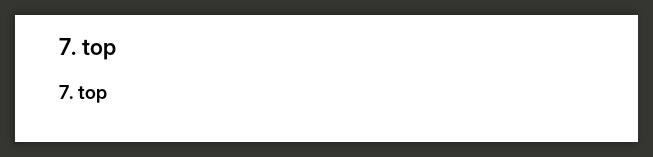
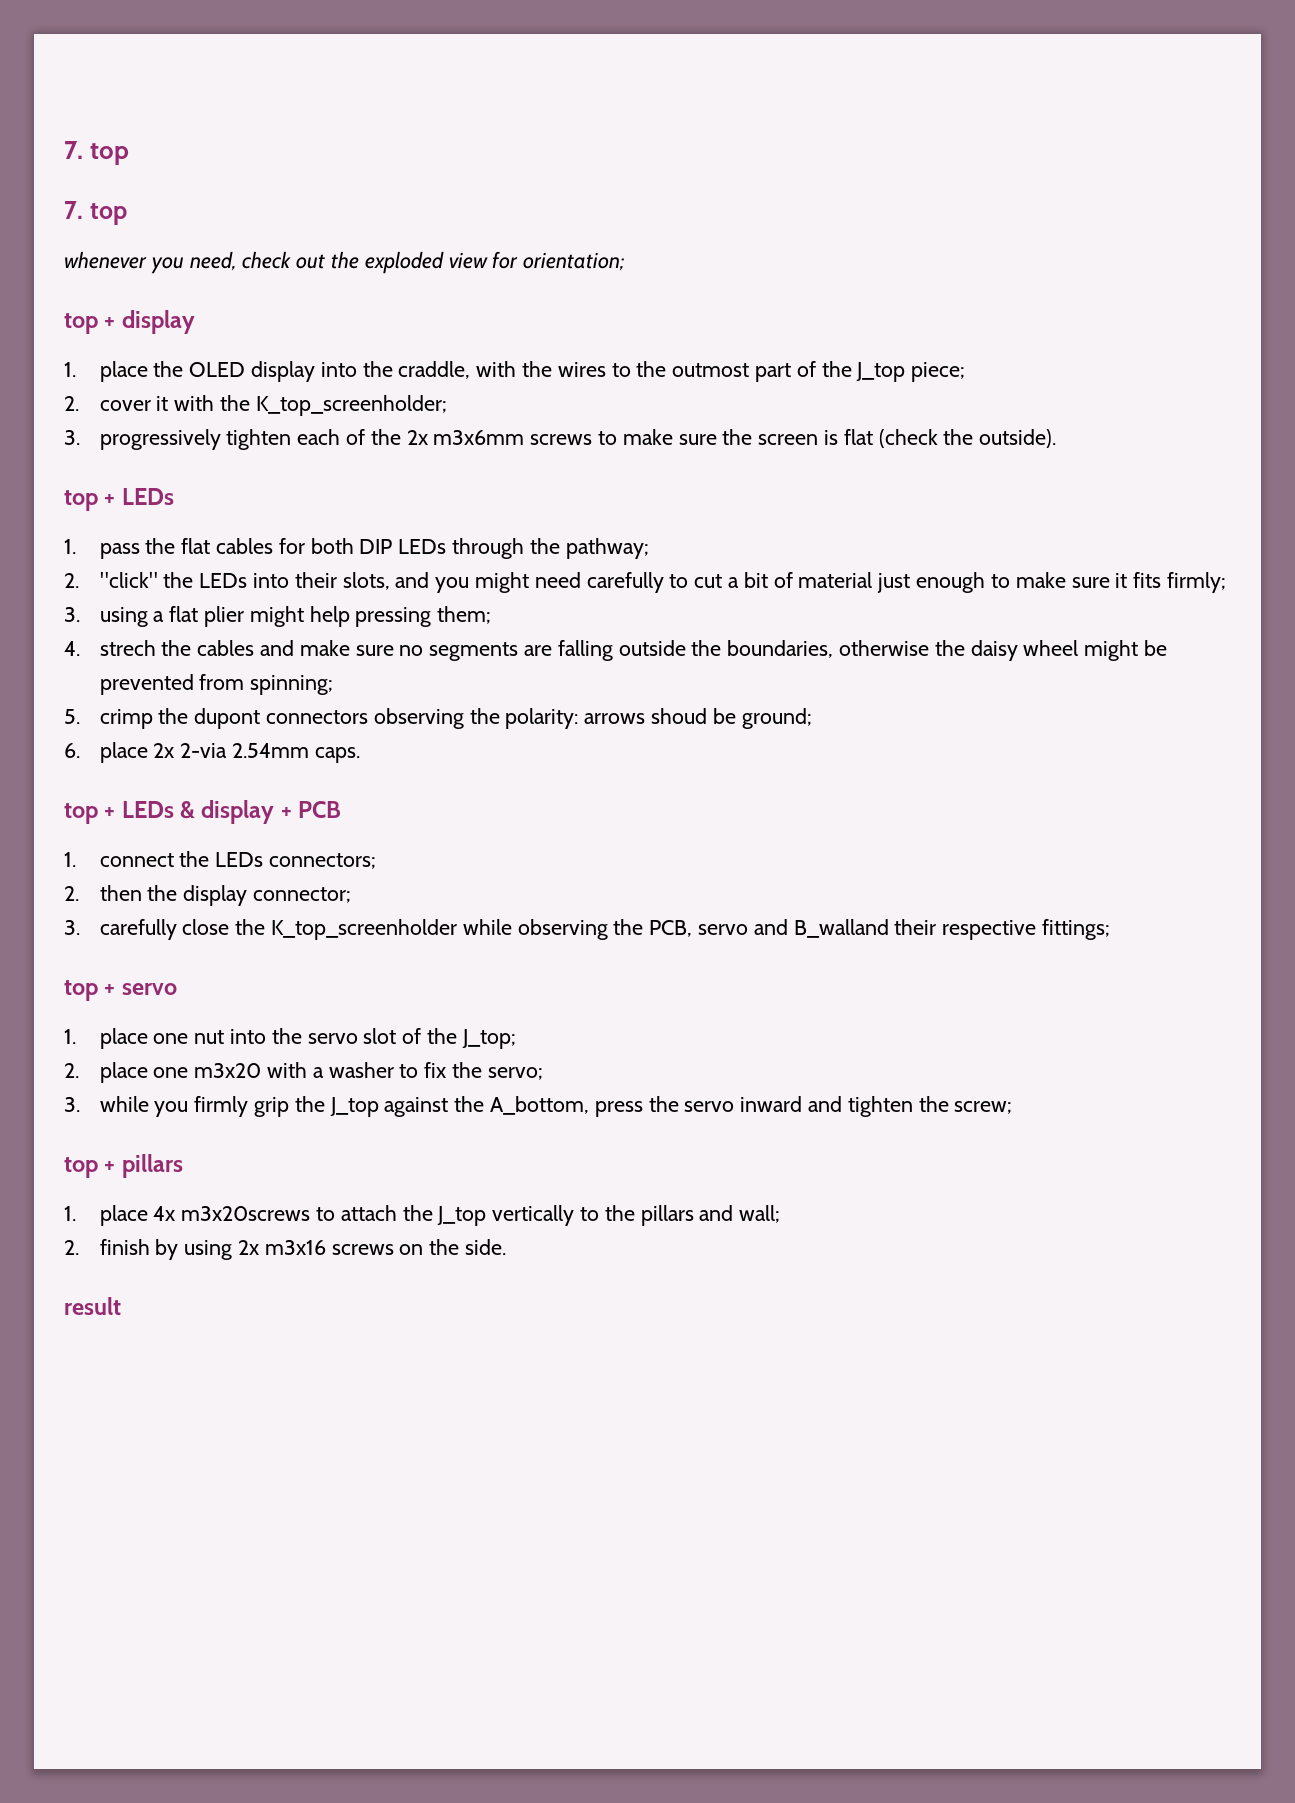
+ whenever you need, check out the exploded view for orientation;
+ top + display
+ 1. place the OLED display into the craddle, with the wires to the outmost part of the J_top piece;
+ 2. cover it with the K_top_screenholder;
+ 3. progressively tighten each of the 2x m3x6mm screws to make sure the screen is flat (check the outside).
+ top + LEDs
+ 1. pass the flat cables for both DIP LEDs through the pathway;
+ 2. "click" the LEDs into their slots, and you might need carefully to cut a bit of material just enough to make sure it fits firmly;
+ 3. using a flat plier might help pressing them;
+ 4. strech the cables and make sure no segments are falling outside the boundaries, otherwise the daisy wheel might be prevented from spinning;
+ 5. crimp the dupont connectors observing the polarity: arrows shoud be ground;
+ 6. place 2x 2-via 2.54mm caps.
+ top + LEDs & display + PCB
+ 1. connect the LEDs connectors;
+ 2. then the display connector;
+ 3. carefully close the K_top_screenholder while observing the PCB, servo and B_walland their respective fittings;
+ top + servo
+ 1. place one nut into the servo slot of the J_top;
+ 2. place one m3x20 with a washer to fix the servo;
+ 3. while you firmly grip the J_top against the A_bottom, press the servo inward and tighten the screw;
+ top + pillars
+ 1. place 4x m3x20screws to attach the J_top vertically to the pillars and wall;
+ 2. finish by using 2x m3x16 screws on the side.
+ result

